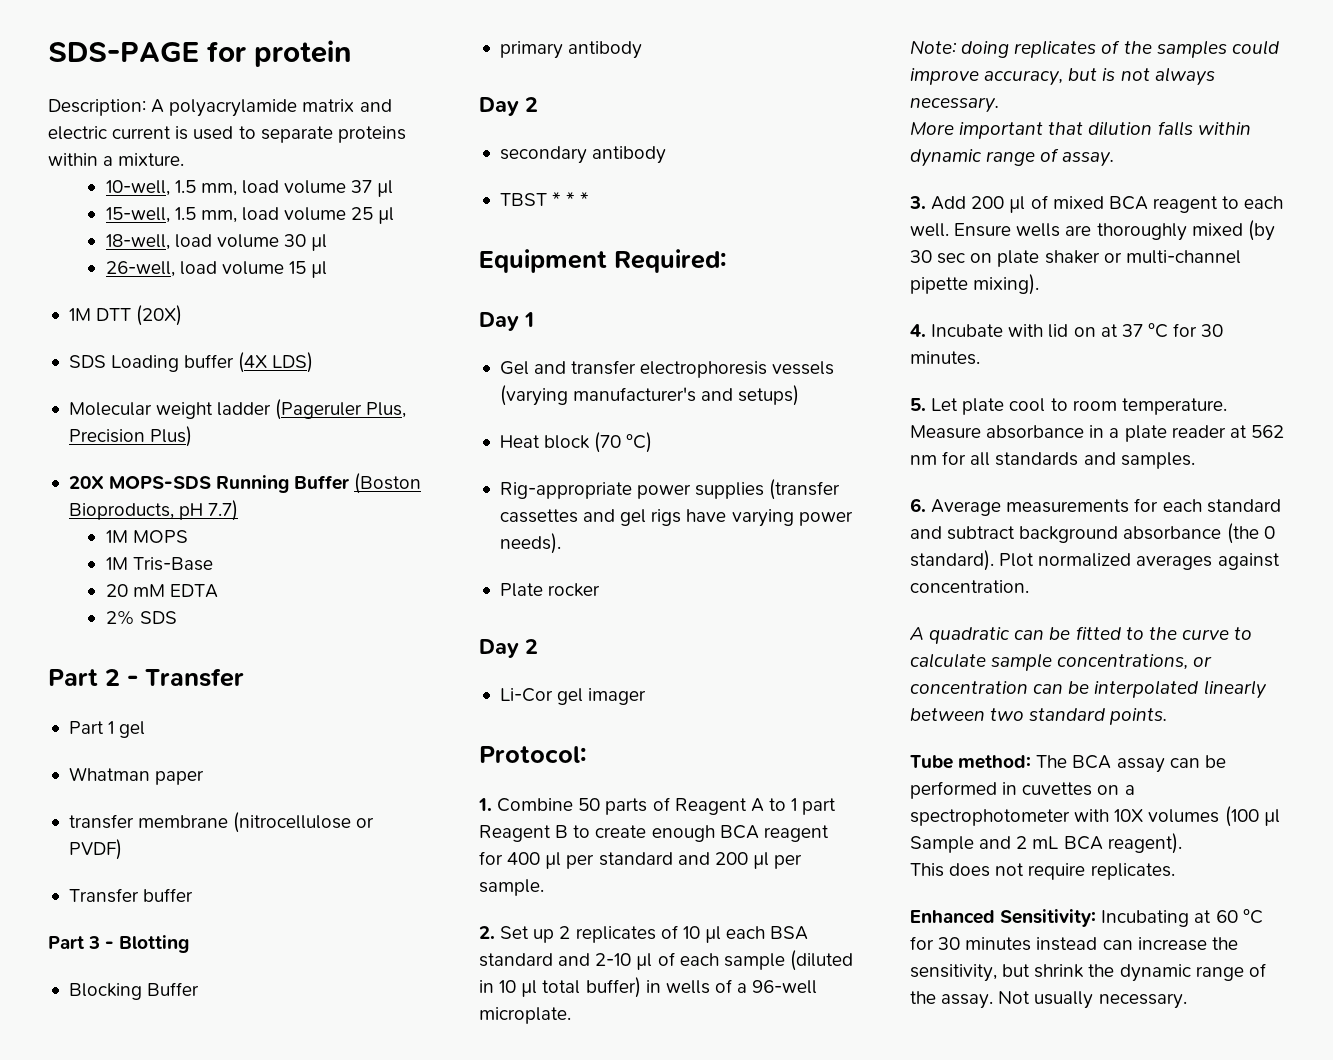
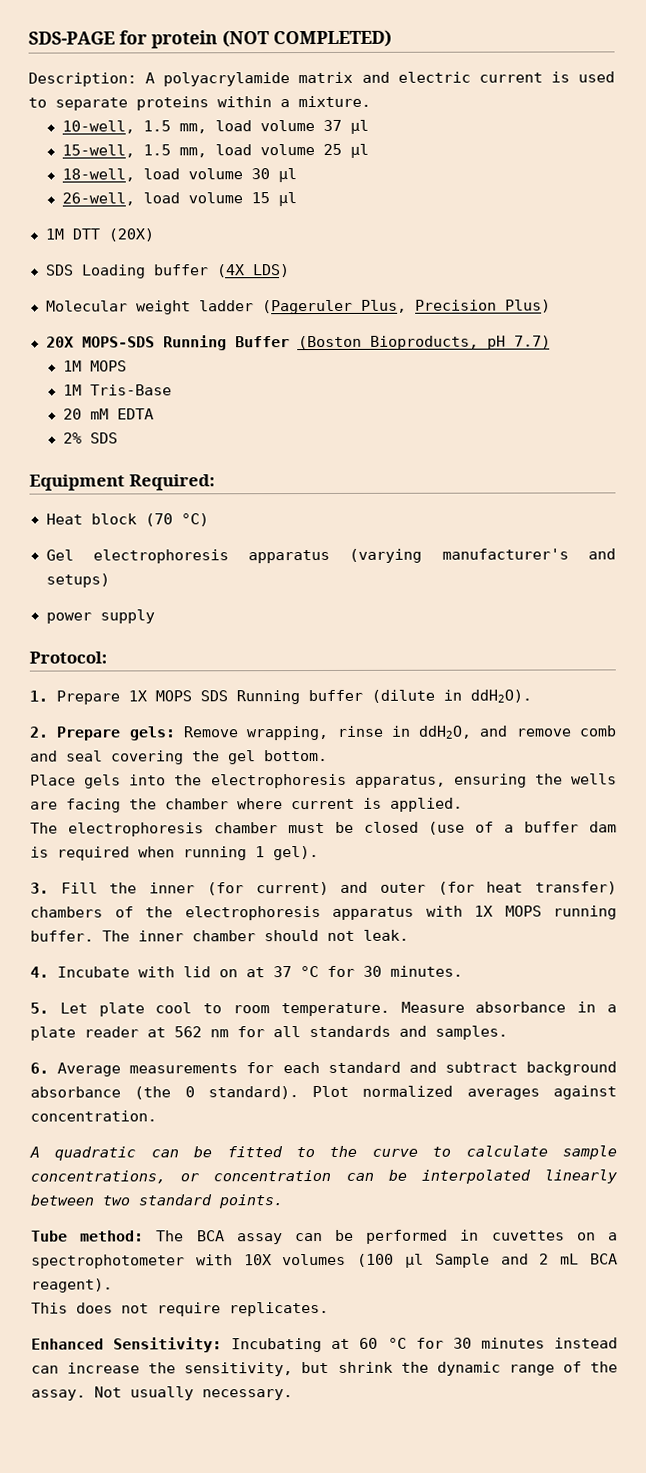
- SDS-PAGE for protein
+ SDS-PAGE for protein (NOT COMPLETED)
- Part 2 - Transfer
- Part 1 gel
- Whatman paper
- transfer membrane (nitrocellulose or PVDF)
- Transfer buffer
- Part 3 - Blotting
- Blocking Buffer
- primary antibody
- Day 2
- secondary antibody
- TBST * * *
  Equipment Required:
- Day 1
- Gel and transfer electrophoresis vessels (varying manufacturer's and setups)
  Heat block (70 °C)
- Rig-appropriate power supplies (transfer cassettes and gel rigs have varying power needs).
- Plate rocker
- Day 2
- Li-Cor gel imager
+ Gel electrophoresis apparatus (varying manufacturer's and setups)
+ power supply
  Protocol:
- 1. Combine 50 parts of Reagent A to 1 part Reagent B to create enough BCA reagent for 400 µl per standard and 200 µl per sample.
- 2. Set up 2 replicates of 10 µl each BSA standard and 2-10 µl of each sample (diluted in 10 µl total buffer) in wells of a 96-well microplate.
- Note: doing replicates of the samples could improve accuracy, but is not always necessary.
- More important that dilution falls within dynamic range of assay.
- 3. Add 200 µl of mixed BCA reagent to each well. Ensure wells are thoroughly mixed (by 30 sec on plate shaker or multi-channel pipette mixing).
+ 1. Prepare 1X MOPS SDS Running buffer (dilute in ddH2O).
+ 2. Prepare gels: Remove wrapping, rinse in ddH2O, and remove comb and seal covering the gel bottom.
+ Place gels into the electrophoresis apparatus, ensuring the wells are facing the chamber where current is applied.
+ The electrophoresis chamber must be closed (use of a buffer dam is required when running 1 gel).
+ 3. Fill the inner (for current) and outer (for heat transfer) chambers of the electrophoresis apparatus with 1X MOPS running buffer. The inner chamber should not leak.

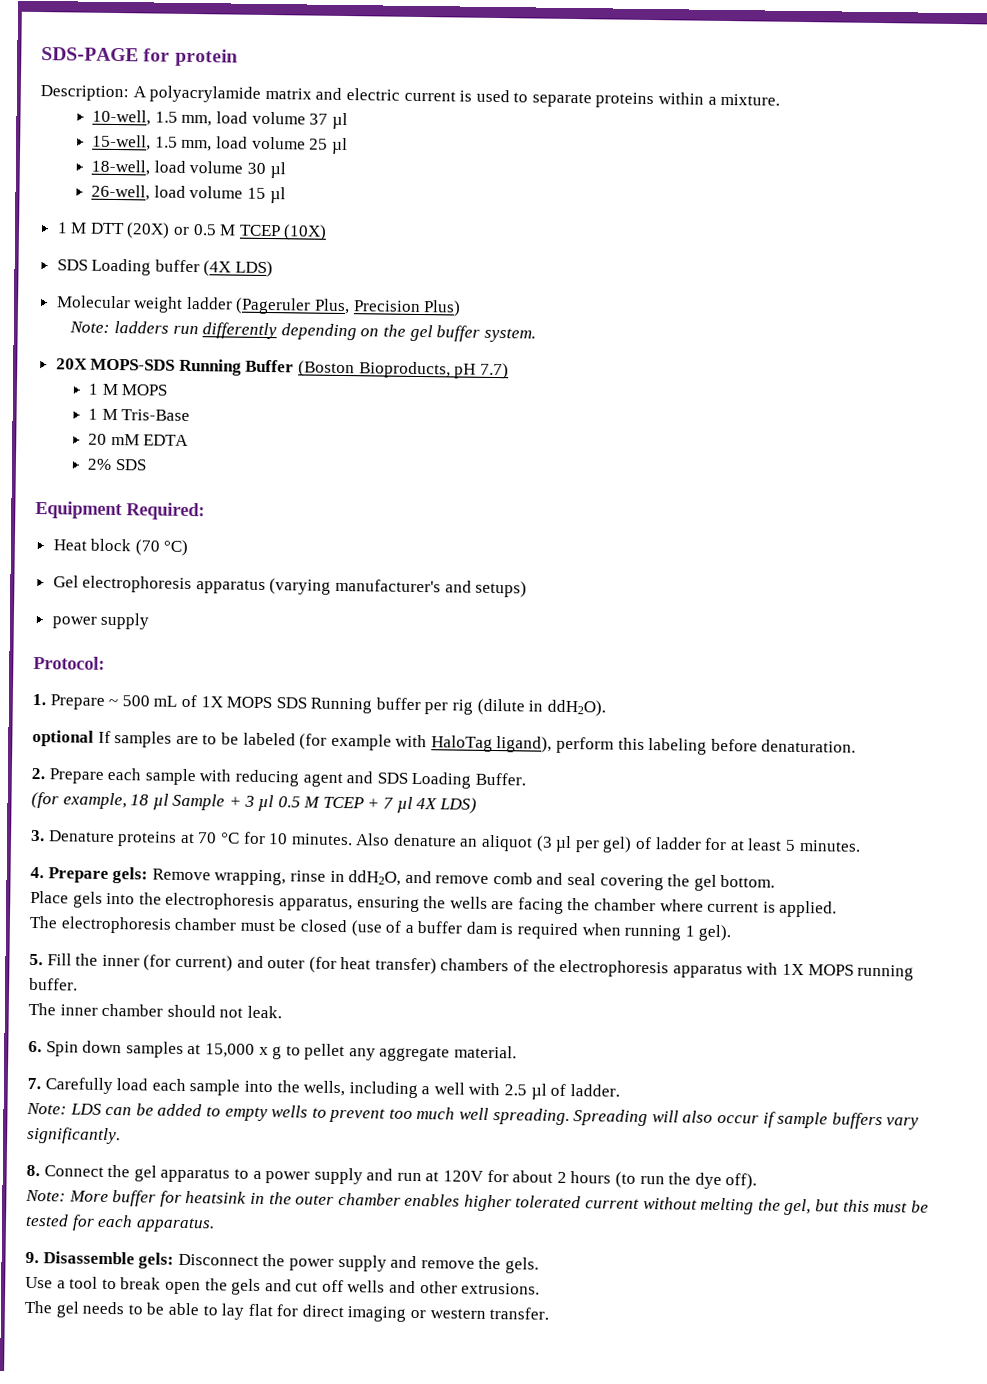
- SDS-PAGE for protein (NOT COMPLETED)
+ SDS-PAGE for protein
- 1M DTT (20X)
+ 1 M DTT (20X) or 0.5 M TCEP (10X)
+ Note: ladders run differently depending on the gel buffer system.
- 1M MOPS
+ 1 M MOPS
- 1M Tris-Base
+ 1 M Tris-Base
- 1. Prepare 1X MOPS SDS Running buffer (dilute in ddH2O).
+ 1. Prepare ~ 500 mL of 1X MOPS SDS Running buffer per rig (dilute in ddH2O).
- 2. Prepare gels: Remove wrapping, rinse in ddH2O, and remove comb and seal covering the gel bottom.
+ optional If samples are to be labeled (for example with HaloTag ligand), perform this labeling before denaturation.
+ 2. Prepare each sample with reducing agent and SDS Loading Buffer.
+ (for example, 18 µl Sample + 3 µl 0.5 M TCEP + 7 µl 4X LDS)
+ 3. Denature proteins at 70 °C for 10 minutes. Also denature an aliquot (3 µl per gel) of ladder for at least 5 minutes.
+ 4. Prepare gels: Remove wrapping, rinse in ddH2O, and remove comb and seal covering the gel bottom.
- 3. Fill the inner (for current) and outer (for heat transfer) chambers of the electrophoresis apparatus with 1X MOPS running buffer. The inner chamber should not leak.
+ 5. Fill the inner (for current) and outer (for heat transfer) chambers of the electrophoresis apparatus with 1X MOPS running buffer.
+ The inner chamber should not leak.
- 4. Incubate with lid on at 37 °C for 30 minutes.
- 5. Let plate cool to room temperature. Measure absorbance in a plate reader at 562 nm for all standards and samples.
- 6. Average measurements for each standard and subtract background absorbance (the 0 standard). Plot normalized averages against concentration.
- A quadratic can be fitted to the curve to calculate sample concentrations, or concentration can be interpolated linearly between two standard points.
- Tube method: The BCA assay can be performed in cuvettes on a spectrophotometer with 10X volumes (100 µl Sample and 2 mL BCA reagent).
- This does not require replicates.
- Enhanced Sensitivity: Incubating at 60 °C for 30 minutes instead can increase the sensitivity, but shrink the dynamic range of the assay. Not usually necessary.
+ 6. Spin down samples at 15,000 x g to pellet any aggregate material.
+ 7. Carefully load each sample into the wells, including a well with 2.5 µl of ladder.
+ Note: LDS can be added to empty wells to prevent too much well spreading. Spreading will also occur if sample buffers vary significantly.
+ 8. Connect the gel apparatus to a power supply and run at 120V for about 2 hours (to run the dye off).
+ Note: More buffer for heatsink in the outer chamber enables higher tolerated current without melting the gel, but this must be tested for each apparatus.
+ 9. Disassemble gels: Disconnect the power supply and remove the gels.
+ Use a tool to break open the gels and cut off wells and other extrusions.
+ The gel needs to be able to lay flat for direct imaging or western transfer.

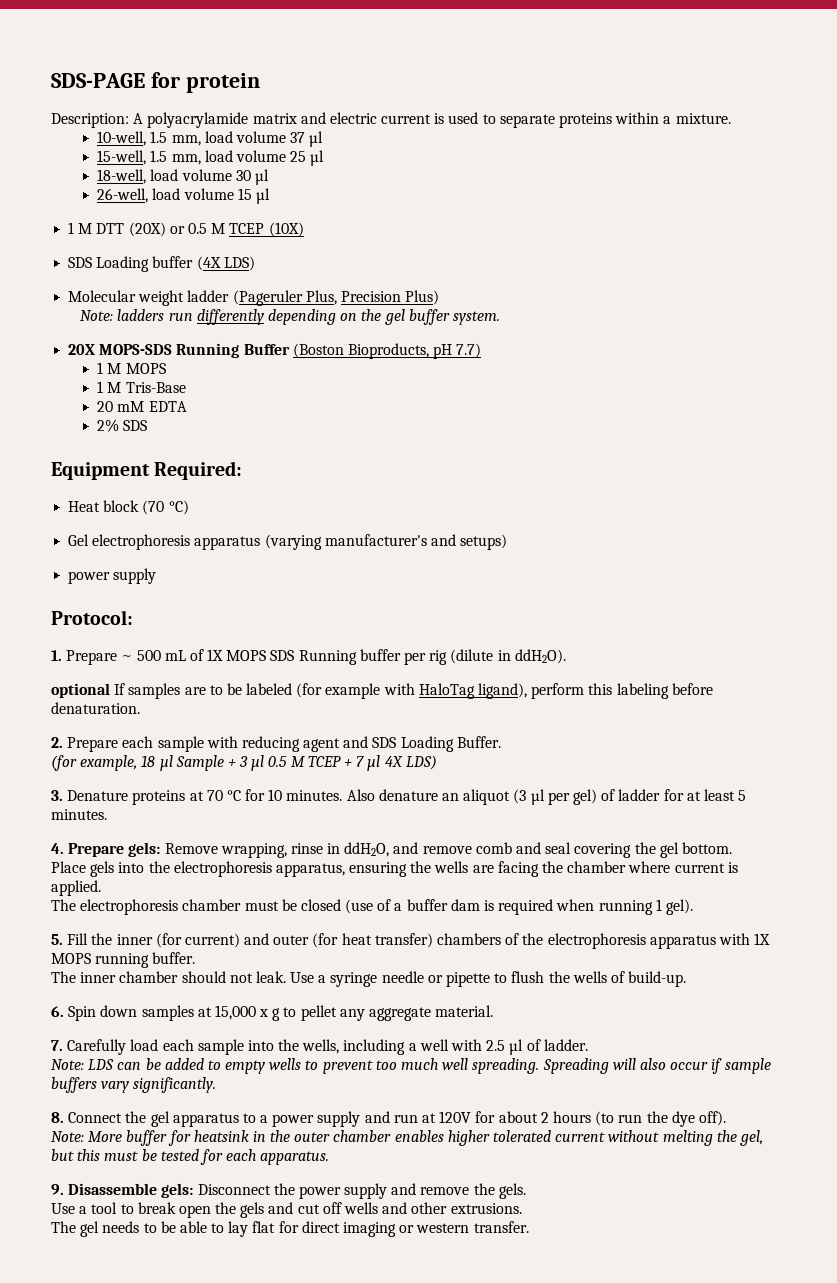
+ Use a syringe needle or pipette to flush the wells of build-up.

